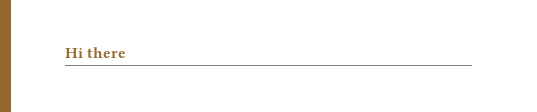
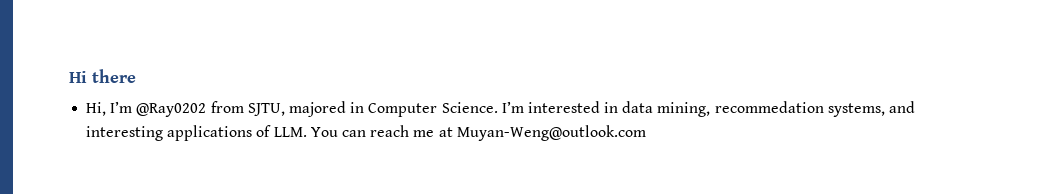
+ Hi, I’m @Ray0202 from SJTU, majored in Computer Science. I’m interested in data mining, recommedation systems, and interesting applications of LLM. You can reach me at Muyan-Weng@outlook.com

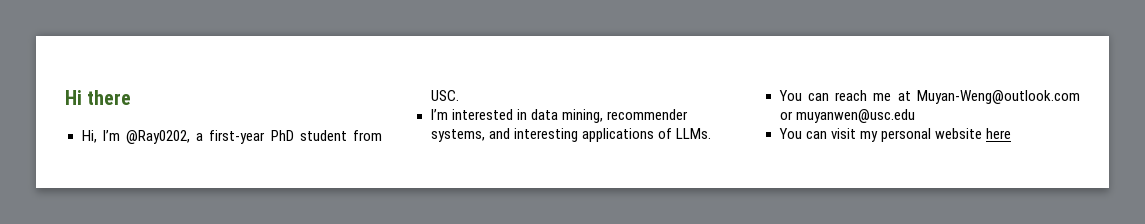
- Hi, I’m @Ray0202 from SJTU, majored in Computer Science. I’m interested in data mining, recommedation systems, and interesting applications of LLM. You can reach me at Muyan-Weng@outlook.com
+ Hi, I’m @Ray0202, a first-year PhD student from USC.
+ I’m interested in data mining, recommender systems, and interesting applications of LLMs.
+ You can reach me at Muyan-Weng@outlook.com or muyanwen@usc.edu
+ You can visit my personal website here

